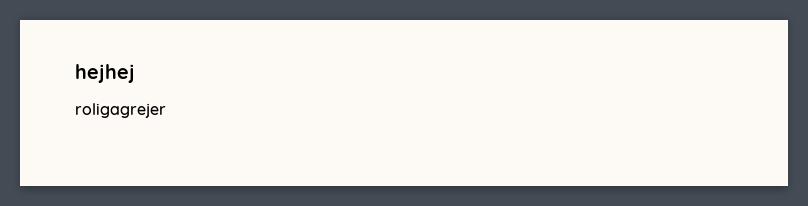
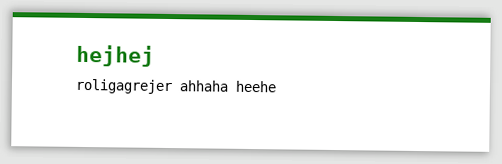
- roligagrejer
+ roligagrejer ahhaha heehe

